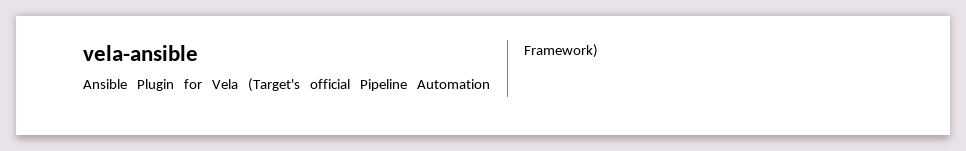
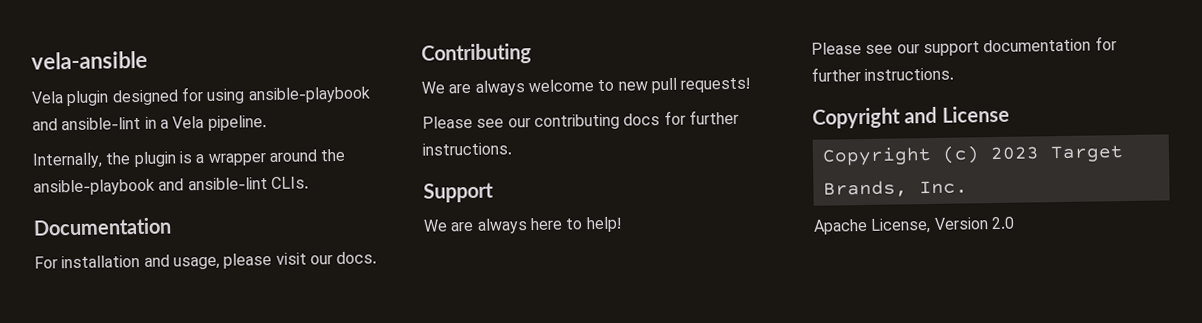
- Ansible Plugin for Vela (Target's official Pipeline Automation Framework)
+ Vela plugin designed for using ansible-playbook and ansible-lint in a Vela pipeline.
+ Internally, the plugin is a wrapper around the ansible-playbook and ansible-lint CLIs.
+ Documentation
+ For installation and usage, please visit our docs.
+ Contributing
+ We are always welcome to new pull requests!
+ Please see our contributing docs for further instructions.
+ Support
+ We are always here to help!
+ Please see our support documentation for further instructions.
+ Copyright and License
+ Copyright (c) 2023 Target Brands, Inc.
+ Apache License, Version 2.0

